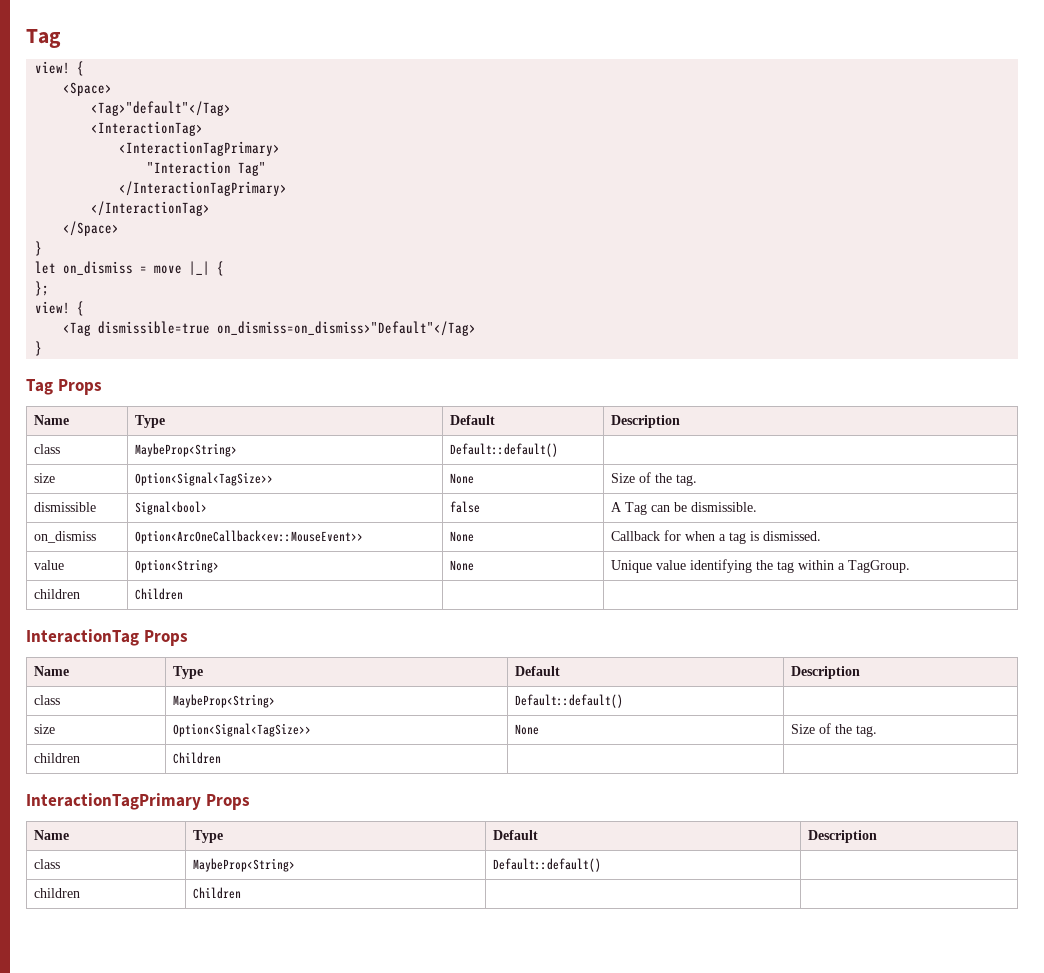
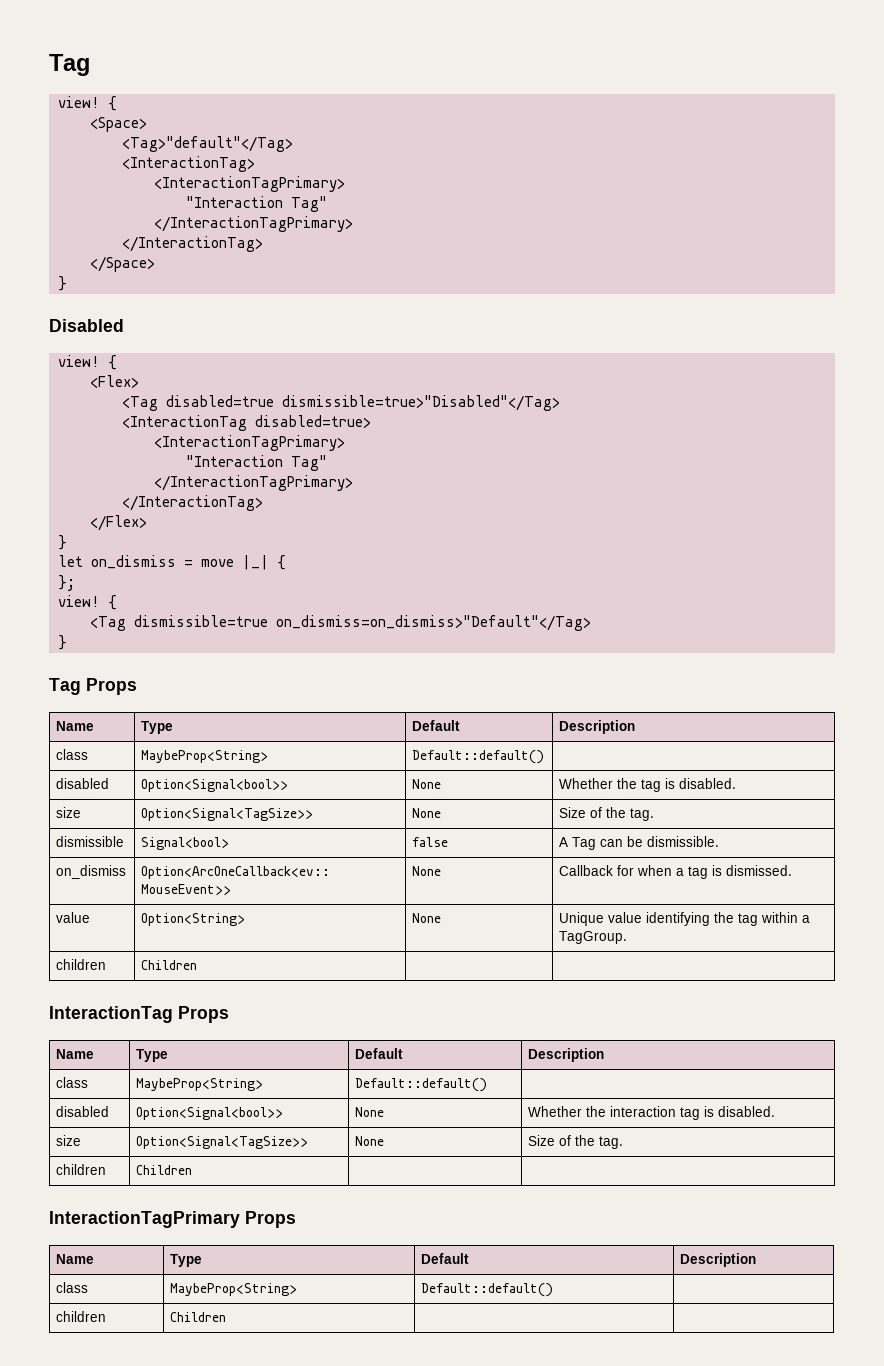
+ Disabled
+ view! {
+ <Flex>
+ <Tag disabled=true dismissible=true>"Disabled"</Tag>
+ <InteractionTag disabled=true>
+ <InteractionTagPrimary>
+ "Interaction Tag"
+ </InteractionTagPrimary>
+ </InteractionTag>
+ </Flex>
+ }
+ disabled | Option<Signal<bool>> | None | Whether the tag is disabled.
+ disabled | Option<Signal<bool>> | None | Whether the interaction tag is disabled.

